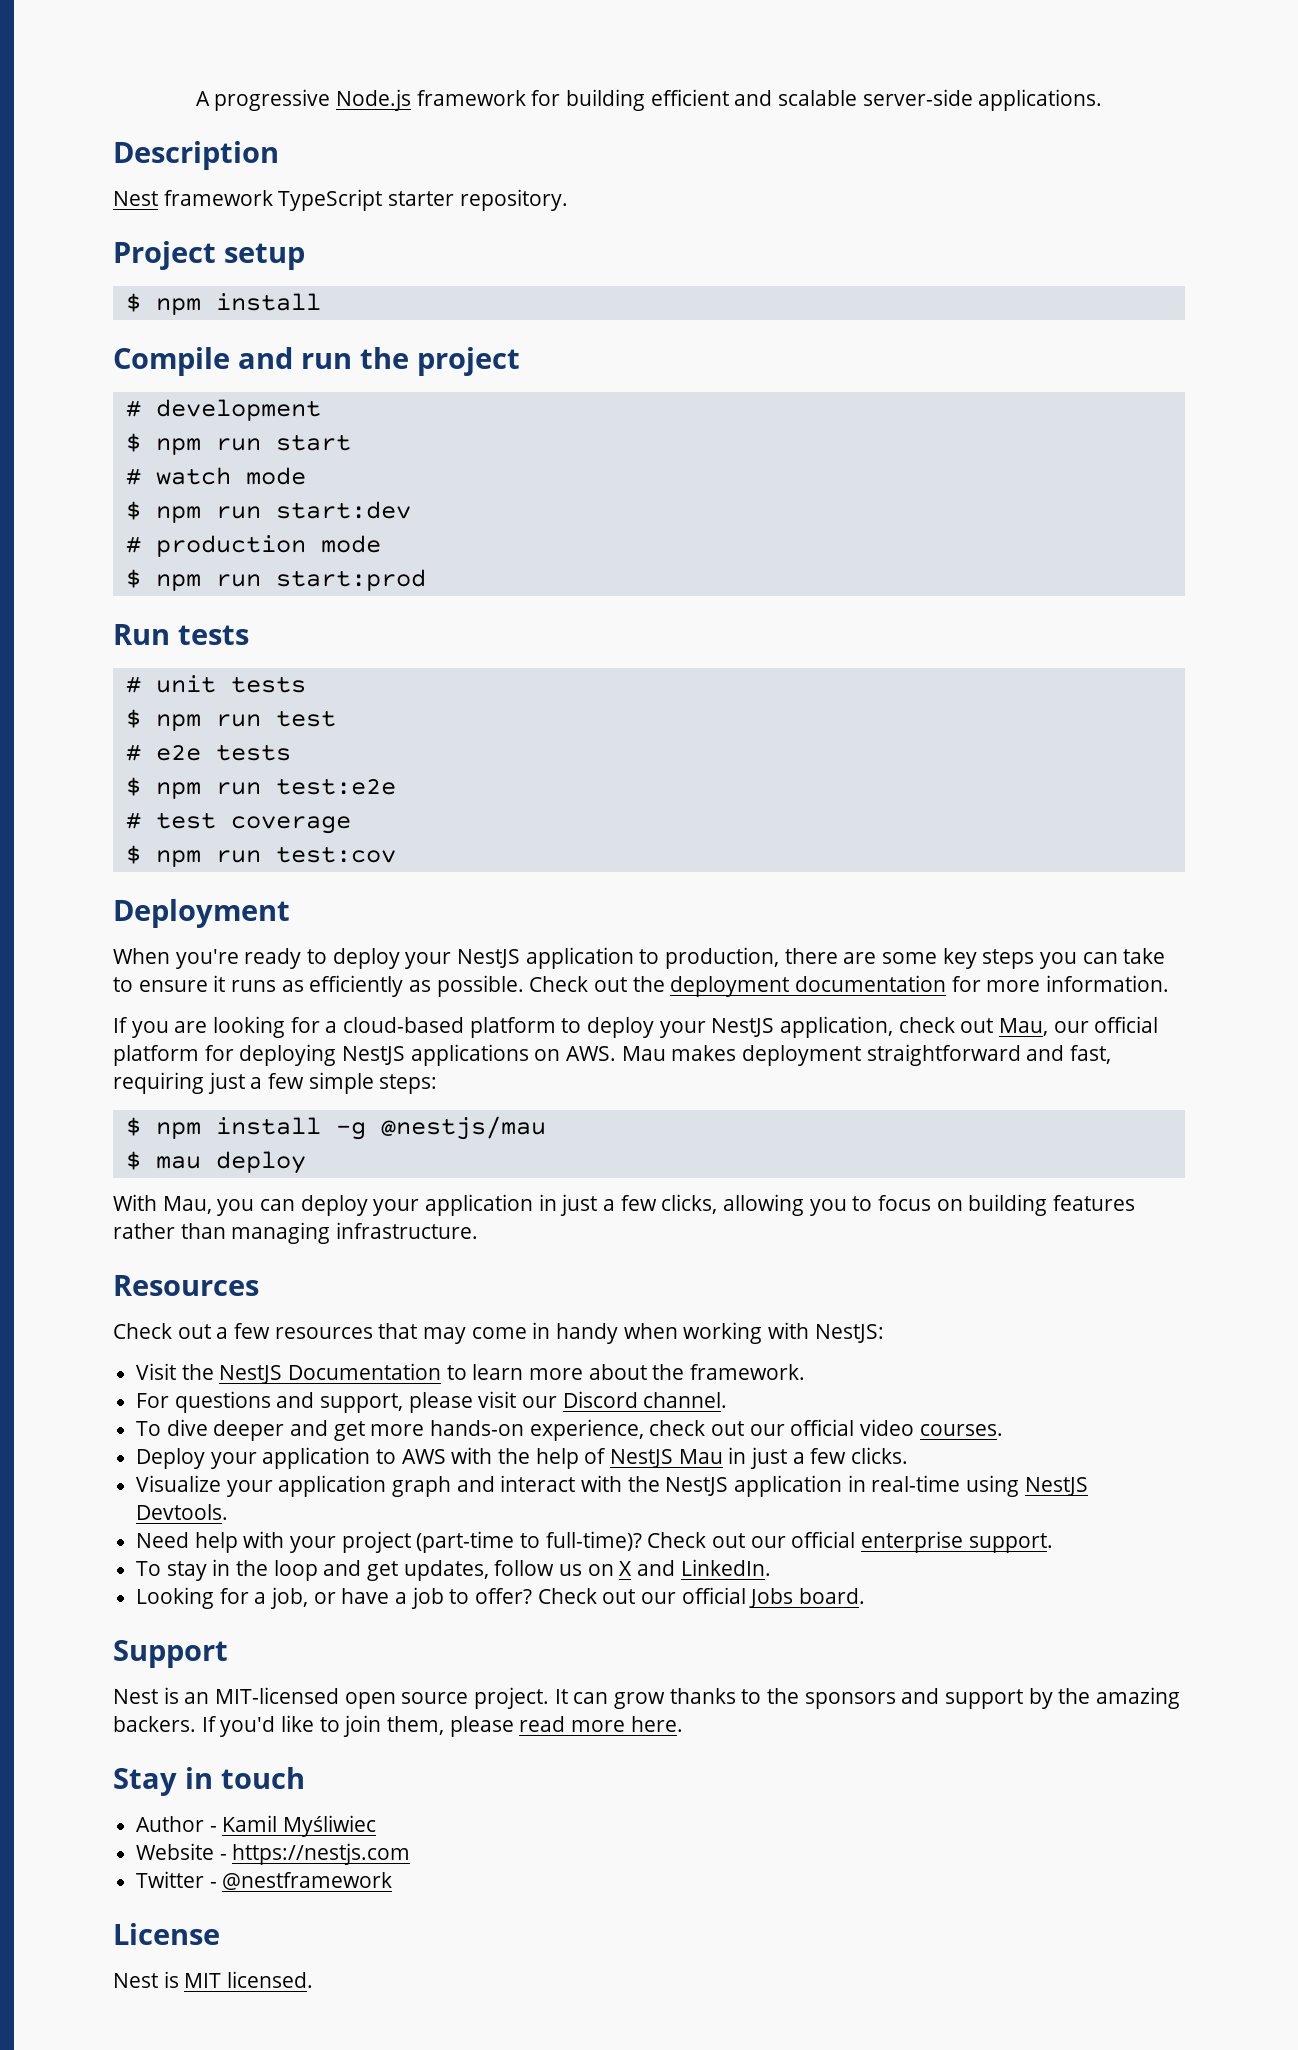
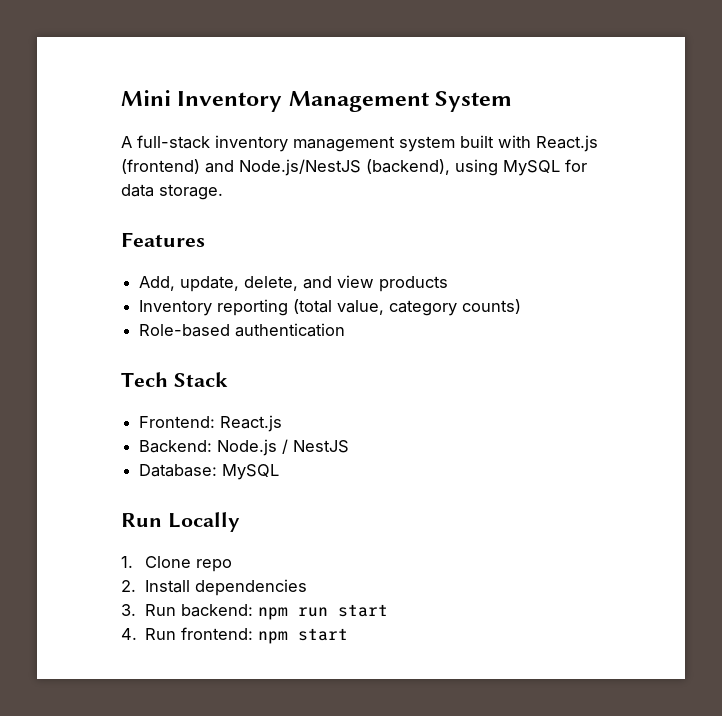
- A progressive Node.js framework for building efficient and scalable server-side applications.
- Description
- Nest framework TypeScript starter repository.
- Project setup
- $ npm install
- Compile and run the project
- # development
- $ npm run start
- # watch mode
- $ npm run start:dev
- # production mode
- $ npm run start:prod
- Run tests
- # unit tests
- $ npm run test
- # e2e tests
- $ npm run test:e2e
- # test coverage
- $ npm run test:cov
- Deployment
- When you're ready to deploy your NestJS application to production, there are some key steps you can take to ensure it runs as efficiently as possible. Check out the deployment documentation for more information.
- If you are looking for a cloud-based platform to deploy your NestJS application, check out Mau, our official platform for deploying NestJS applications on AWS. Mau makes deployment straightforward and fast, requiring just a few simple steps:
- $ npm install -g @nestjs/mau
- $ mau deploy
- With Mau, you can deploy your application in just a few clicks, allowing you to focus on building features rather than managing infrastructure.
- Resources
- Check out a few resources that may come in handy when working with NestJS:
- Visit the NestJS Documentation to learn more about the framework.
- For questions and support, please visit our Discord channel.
- To dive deeper and get more hands-on experience, check out our official video courses.
- Deploy your application to AWS with the help of NestJS Mau in just a few clicks.
- Visualize your application graph and interact with the NestJS application in real-time using NestJS Devtools.
- Need help with your project (part-time to full-time)? Check out our official enterprise support.
- To stay in the loop and get updates, follow us on X and LinkedIn.
- Looking for a job, or have a job to offer? Check out our official Jobs board.
- Support
- Nest is an MIT-licensed open source project. It can grow thanks to the sponsors and support by the amazing backers. If you'd like to join them, please read more here.
- Stay in touch
- Author - Kamil Myśliwiec
- Website - https://nestjs.com
- Twitter - @nestframework
- License
- Nest is MIT licensed.
+ Mini Inventory Management System
+ A full-stack inventory management system built with React.js (frontend) and Node.js/NestJS (backend), using MySQL for data storage.
+ Features
+ Add, update, delete, and view products
+ Inventory reporting (total value, category counts)
+ Role-based authentication
+ Tech Stack
+ Frontend: React.js
+ Backend: Node.js / NestJS
+ Database: MySQL
+ Run Locally
+ 1. Clone repo
+ 2. Install dependencies
+ 3. Run backend: npm run start
+ 4. Run frontend: npm start

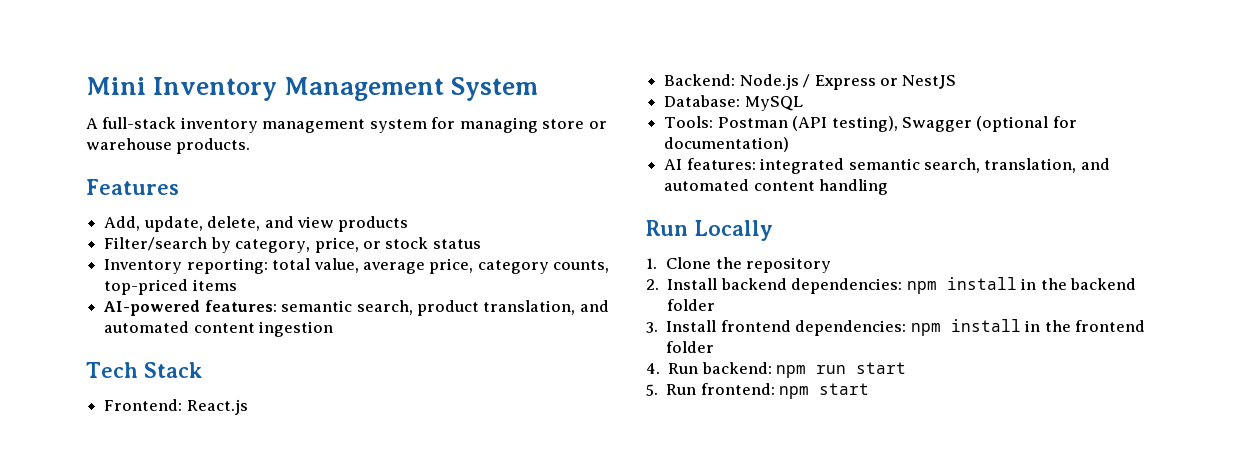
- A full-stack inventory management system built with React.js (frontend) and Node.js/NestJS (backend), using MySQL for data storage.
+ A full-stack inventory management system for managing store or warehouse products.
- Inventory reporting (total value, category counts)
- Role-based authentication
+ Filter/search by category, price, or stock status
+ Inventory reporting: total value, average price, category counts, top-priced items
+ AI-powered features: semantic search, product translation, and automated content ingestion
- Backend: Node.js / NestJS
+ Backend: Node.js / Express or NestJS
+ Tools: Postman (API testing), Swagger (optional for documentation)
+ AI features: integrated semantic search, translation, and automated content handling
- 1. Clone repo
+ 1. Clone the repository
- 2. Install dependencies
- 3. Run backend: npm run start
+ 2. Install backend dependencies: npm install in the backend folder
+ 3. Install frontend dependencies: npm install in the frontend folder
+ 4. Run backend: npm run start
- 4. Run frontend: npm start
+ 5. Run frontend: npm start

